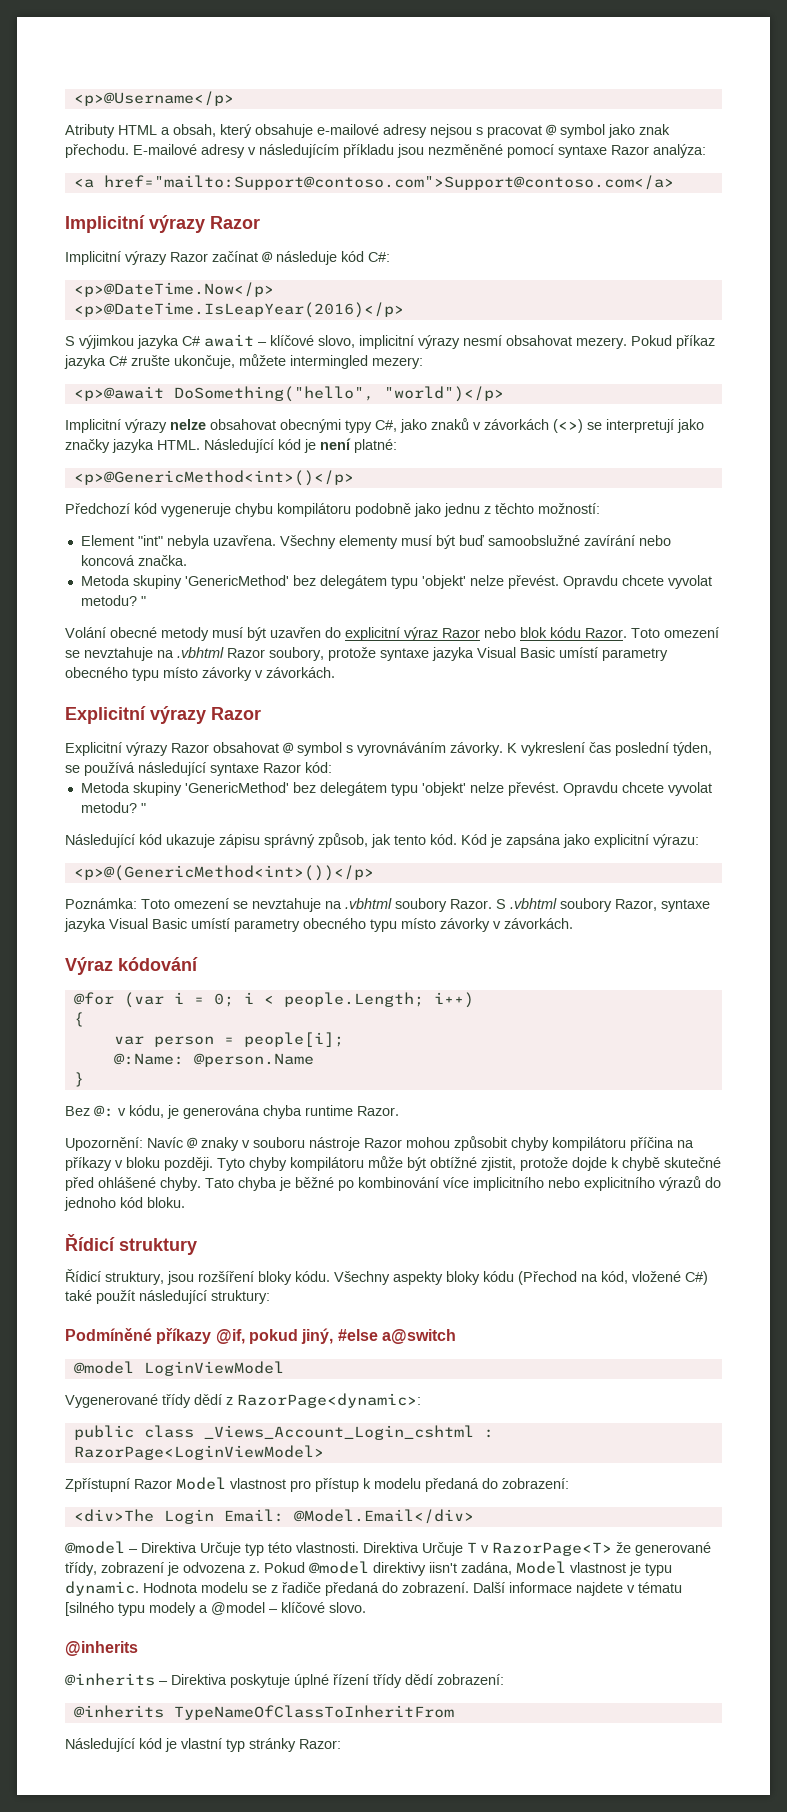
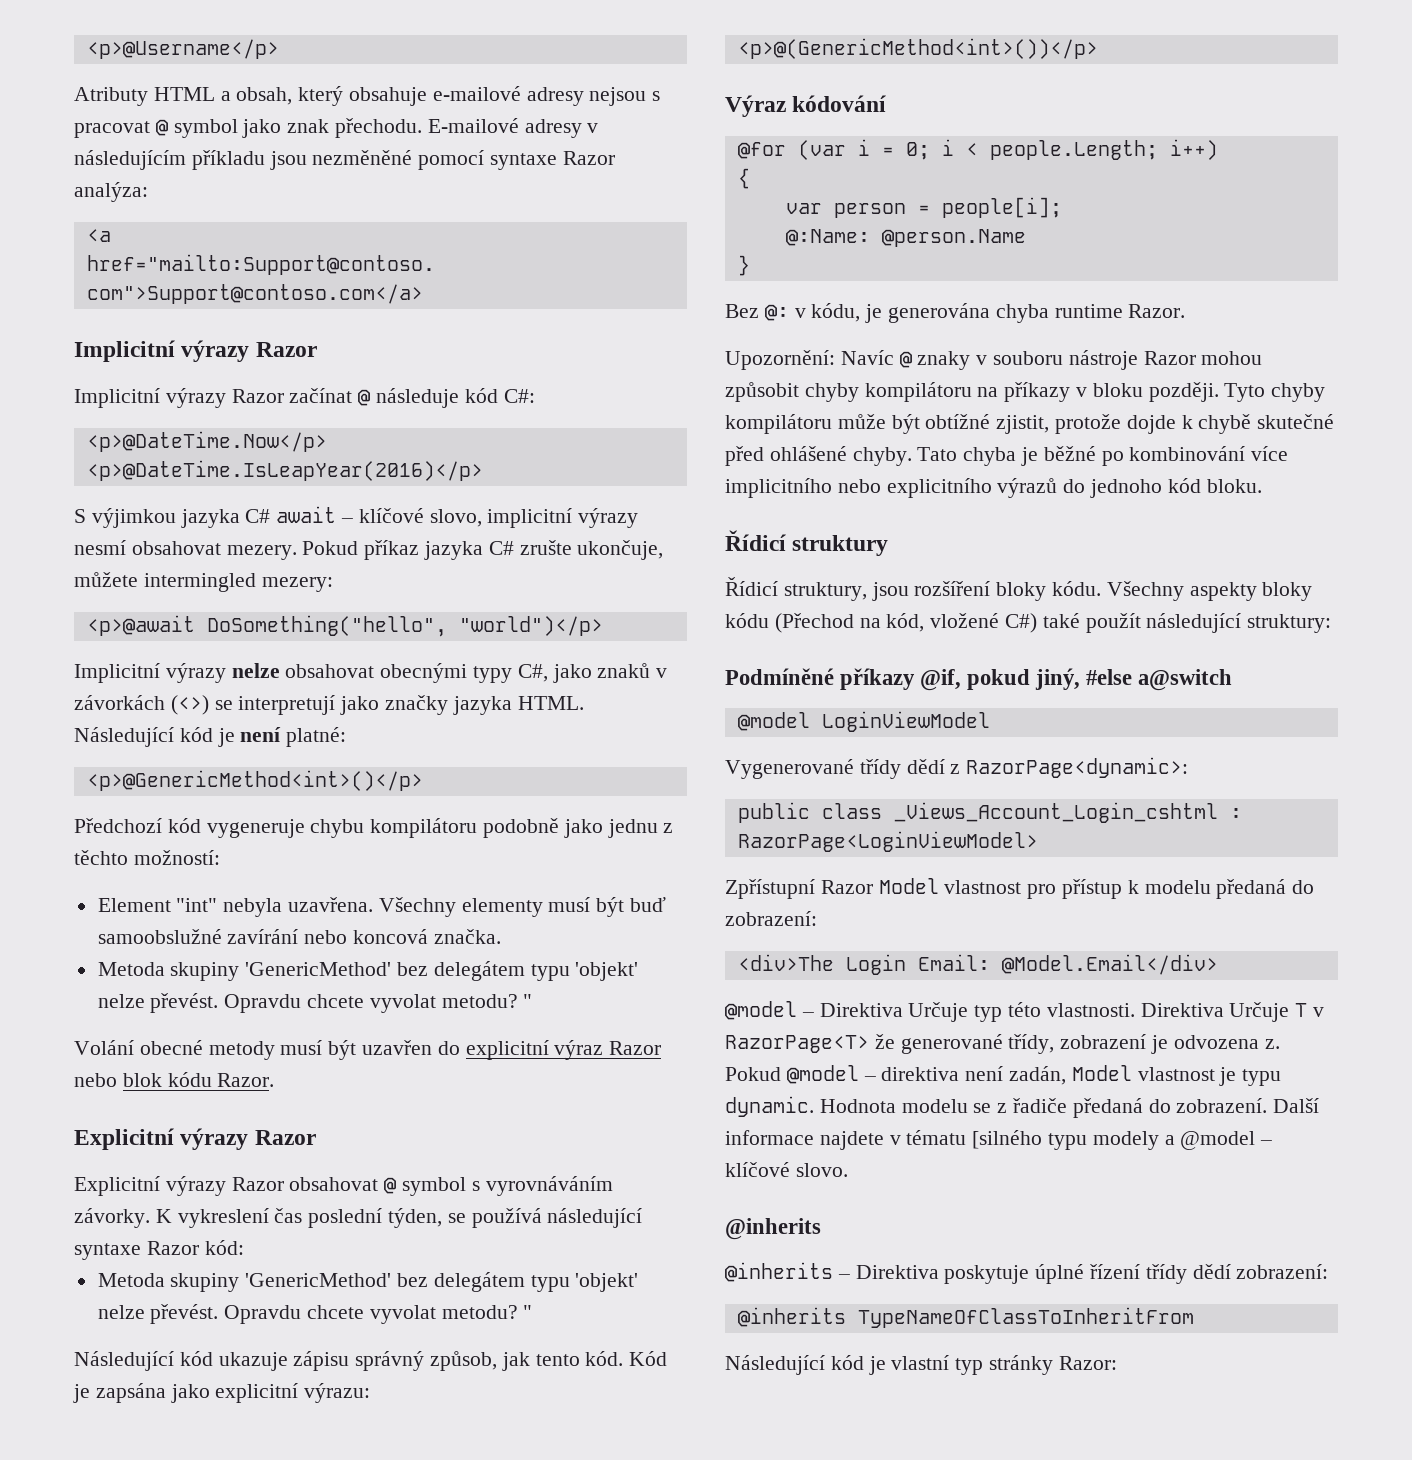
- Toto omezení se nevztahuje na .vbhtml Razor soubory, protože syntaxe jazyka Visual Basic umístí parametry obecného typu místo závorky v závorkách.
- Poznámka: Toto omezení se nevztahuje na .vbhtml soubory Razor. S .vbhtml soubory Razor, syntaxe jazyka Visual Basic umístí parametry obecného typu místo závorky v závorkách.
- Upozornění: Navíc @ znaky v souboru nástroje Razor mohou způsobit chyby kompilátoru příčina na příkazy v bloku později.
+ Upozornění: Navíc @ znaky v souboru nástroje Razor mohou způsobit chyby kompilátoru na příkazy v bloku později.
- Pokud @model direktivy iisn't zadána, Model vlastnost je typu dynamic.
+ Pokud @model – direktiva není zadán, Model vlastnost je typu dynamic.

